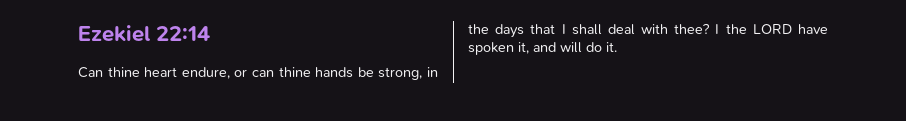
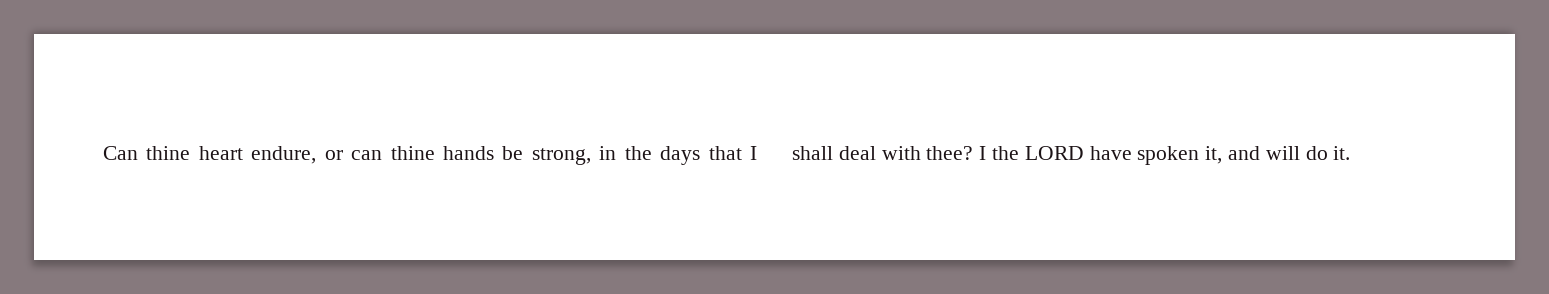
- Ezekiel 22:14

